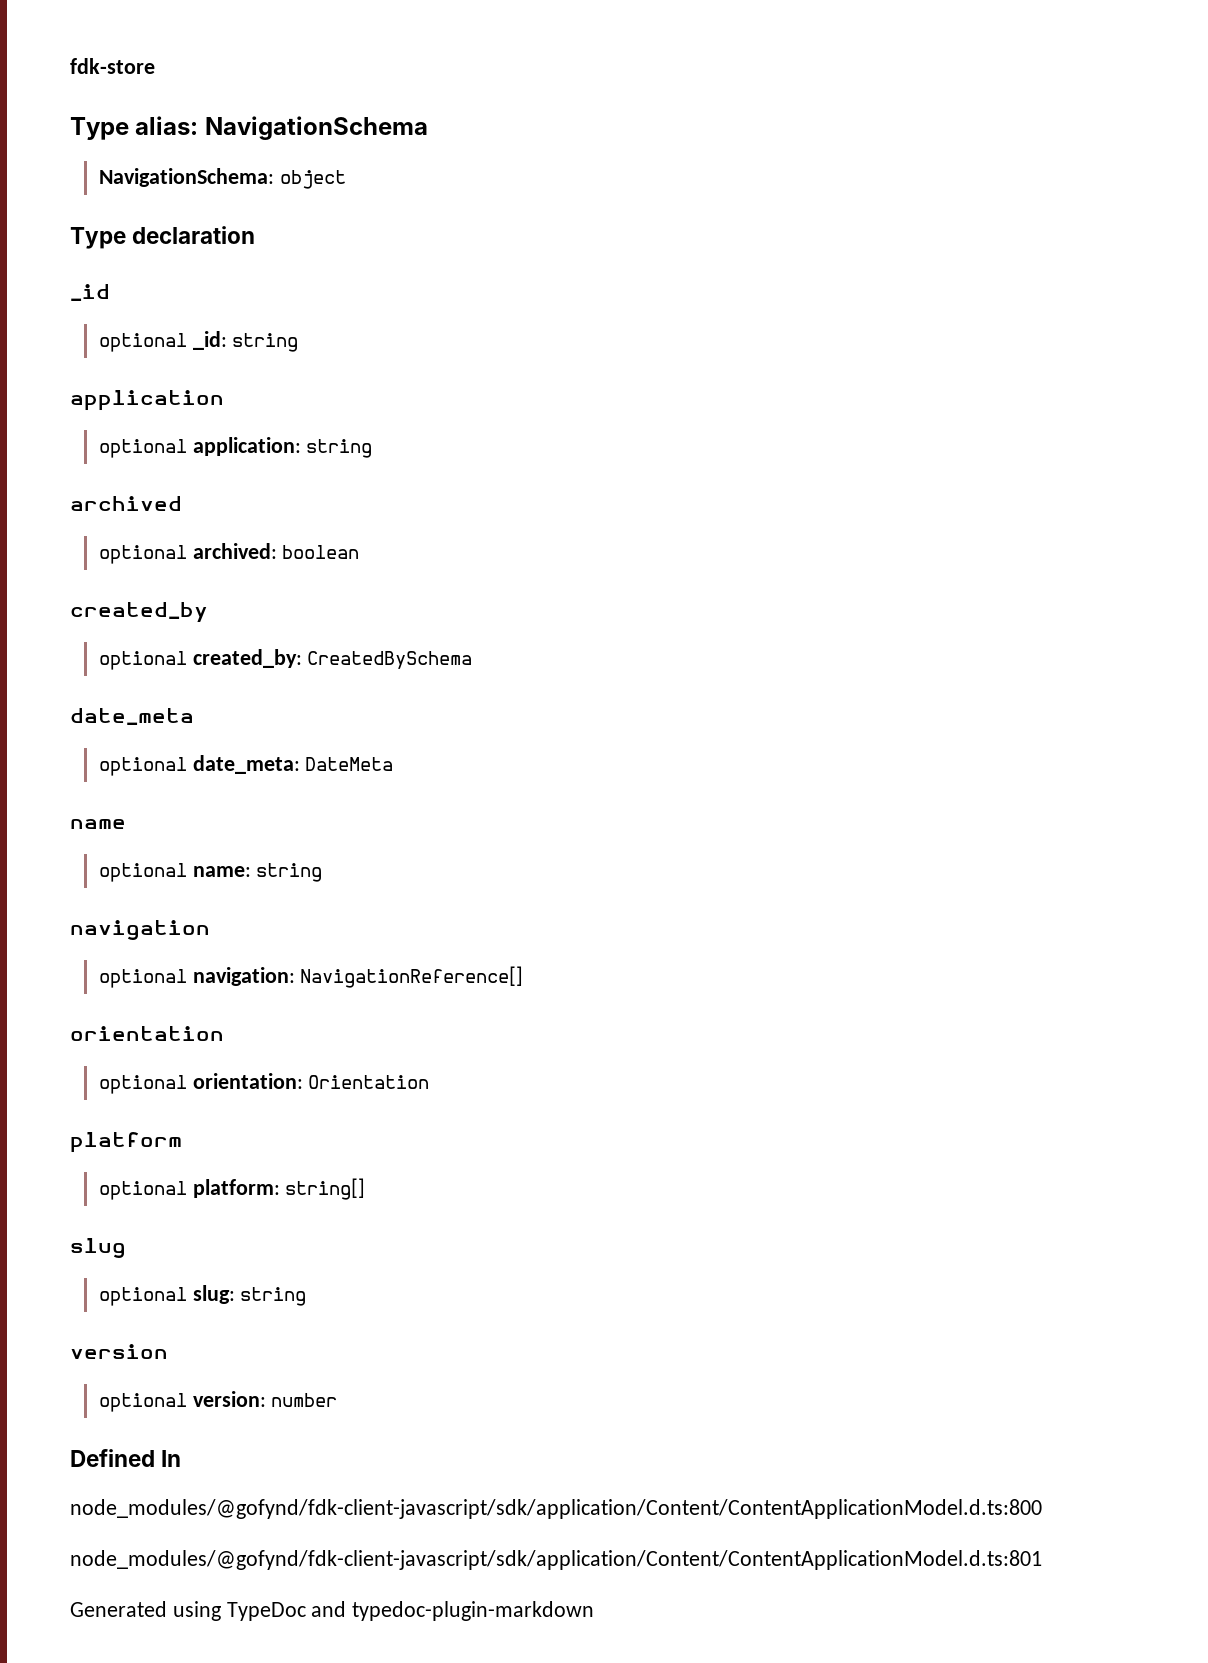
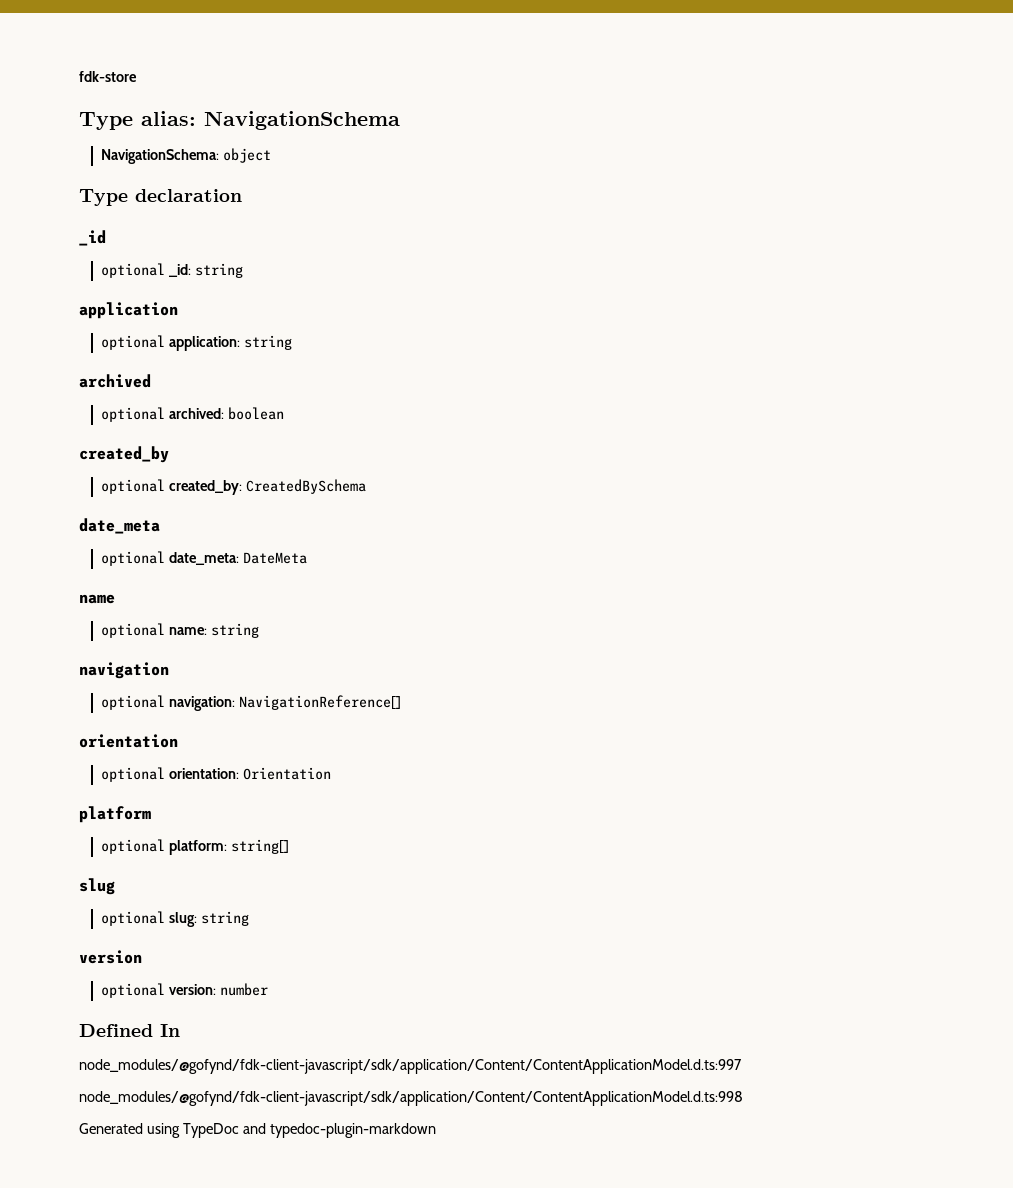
- node_modules/@gofynd/fdk-client-javascript/sdk/application/Content/ContentApplicationModel.d.ts:800
- node_modules/@gofynd/fdk-client-javascript/sdk/application/Content/ContentApplicationModel.d.ts:801
+ node_modules/@gofynd/fdk-client-javascript/sdk/application/Content/ContentApplicationModel.d.ts:997
+ node_modules/@gofynd/fdk-client-javascript/sdk/application/Content/ContentApplicationModel.d.ts:998

